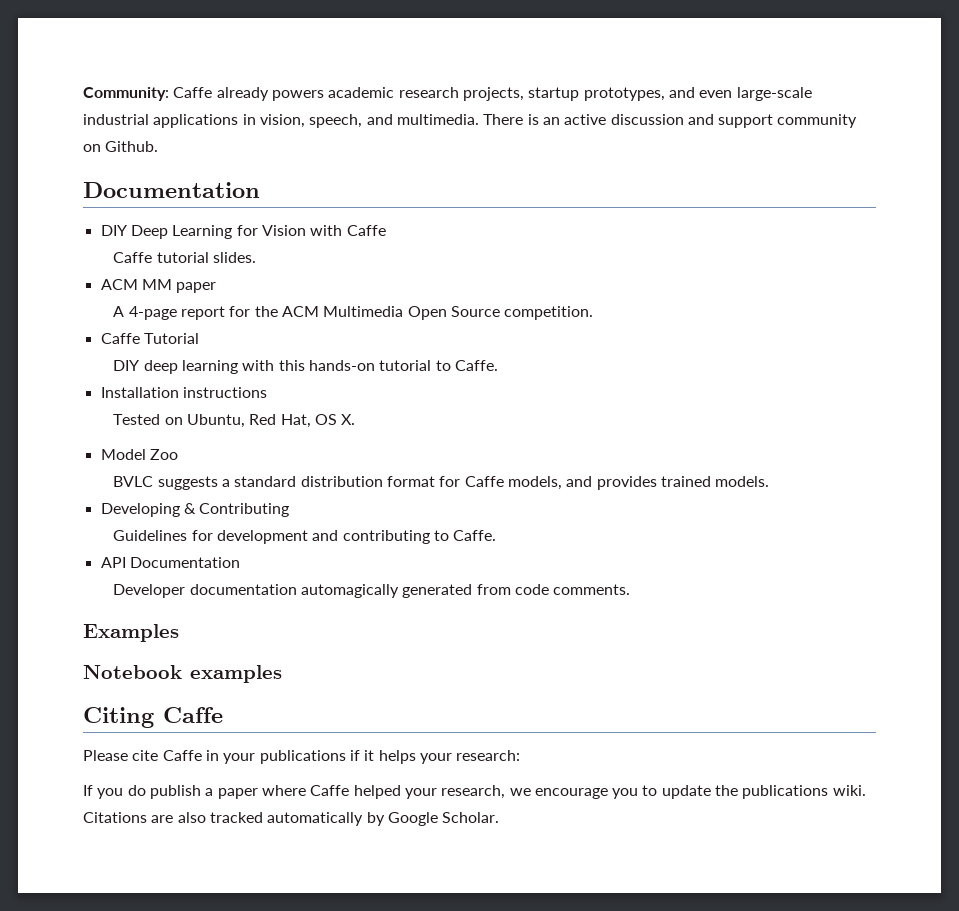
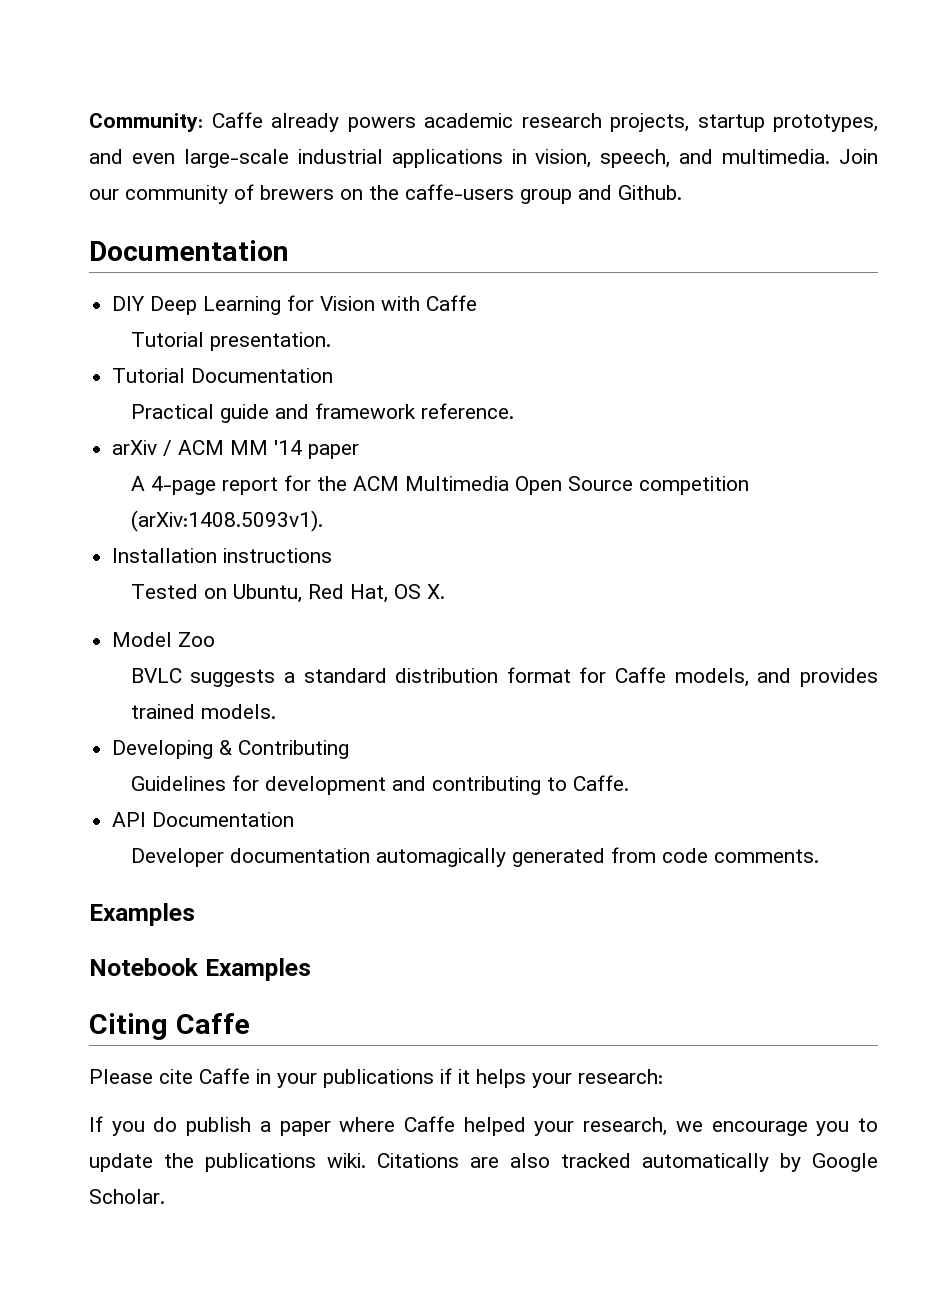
- There is an active discussion and support community on Github.
+ Join our community of brewers on the caffe-users group and Github.
- Caffe tutorial slides.
- ACM MM paper
+ Tutorial presentation.
+ Tutorial Documentation
+ Practical guide and framework reference.
+ arXiv / ACM MM '14 paper
- A 4-page report for the ACM Multimedia Open Source competition.
- Caffe Tutorial
- DIY deep learning with this hands-on tutorial to Caffe.
+ A 4-page report for the ACM Multimedia Open Source competition (arXiv:1408.5093v1).
- Notebook examples
+ Notebook Examples

